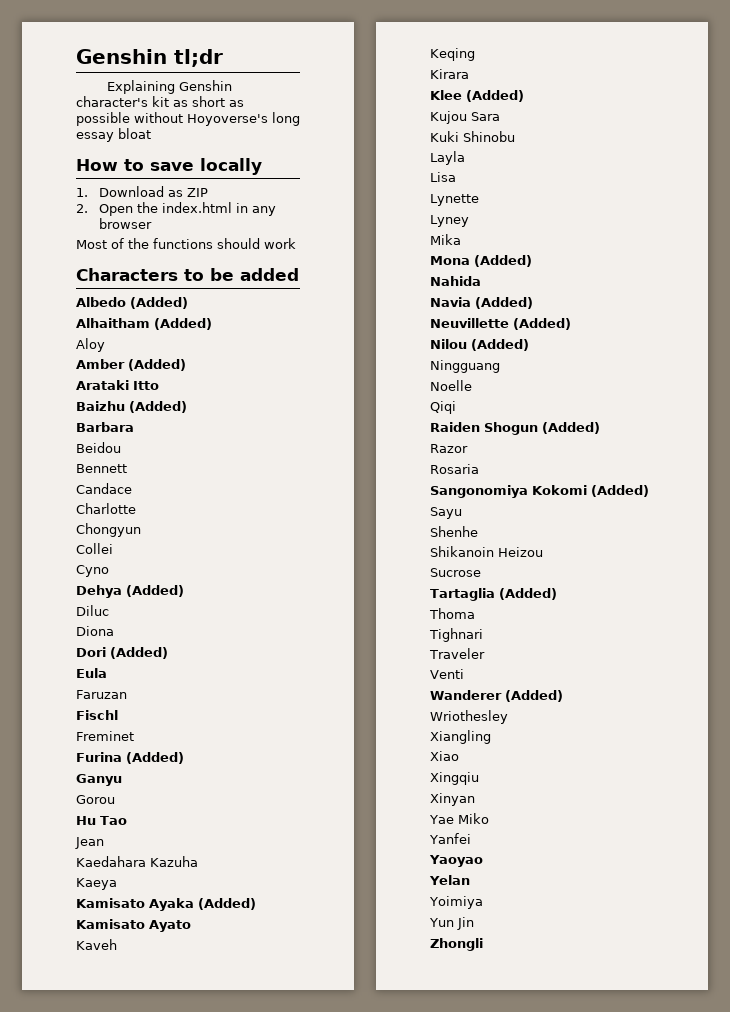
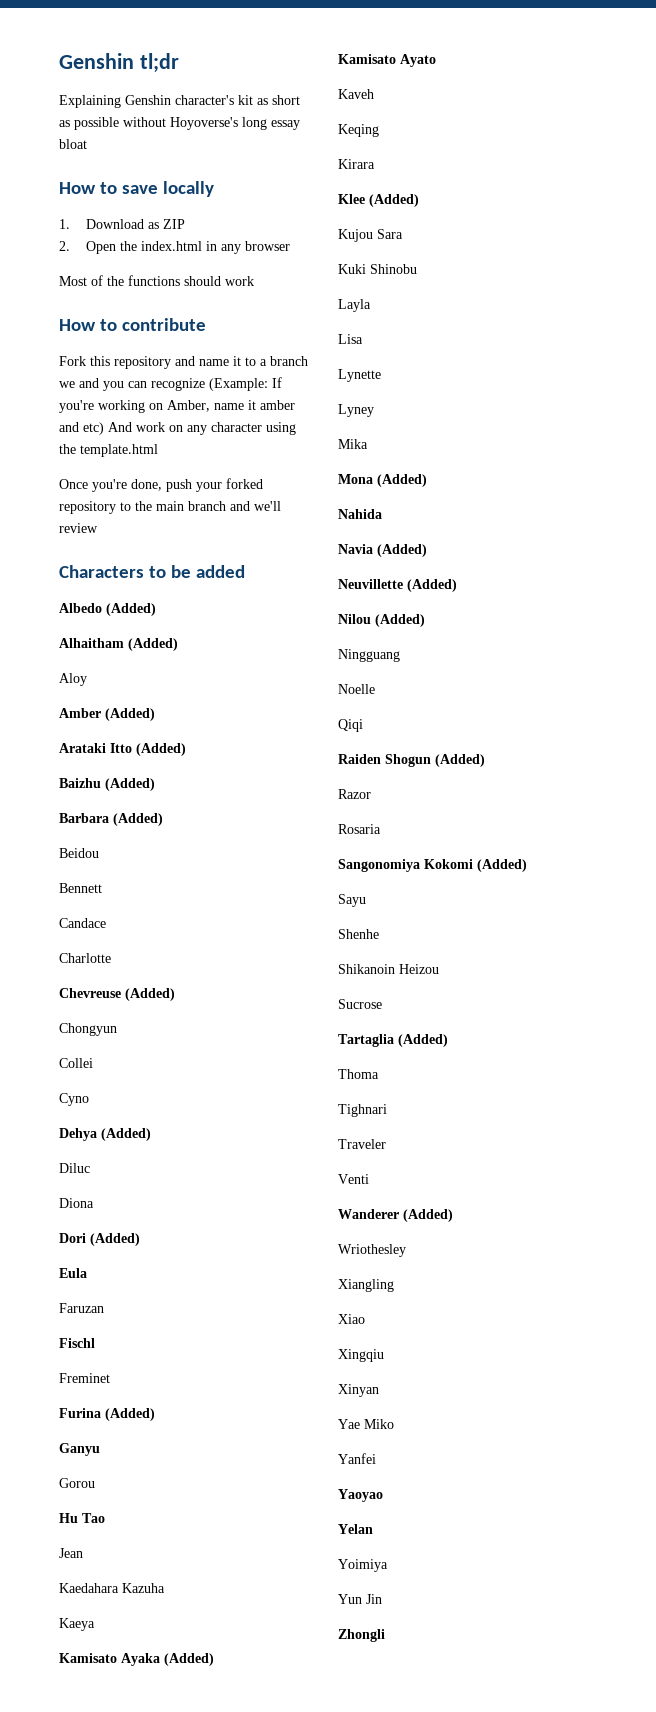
+ How to contribute
+ Fork this repository and name it to a branch we and you can recognize (Example: If you're working on Amber, name it amber and etc) And work on any character using the template.html
+ Once you're done, push your forked repository to the main branch and we'll review
- Arataki Itto
+ Arataki Itto (Added)
- Barbara
+ Barbara (Added)
+ Chevreuse (Added)

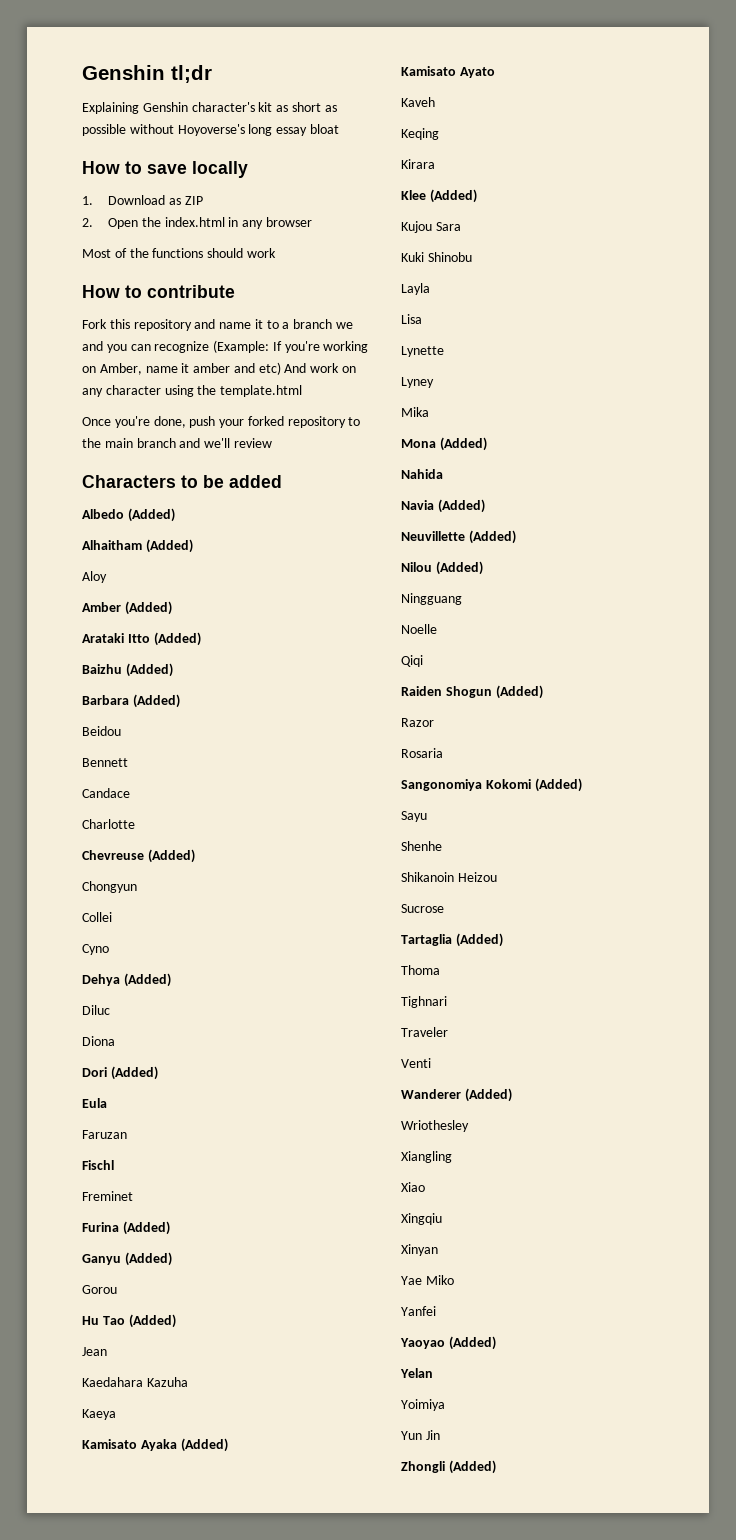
- Ganyu
+ Ganyu (Added)
- Hu Tao
+ Hu Tao (Added)
- Yaoyao
+ Yaoyao (Added)
- Zhongli
+ Zhongli (Added)

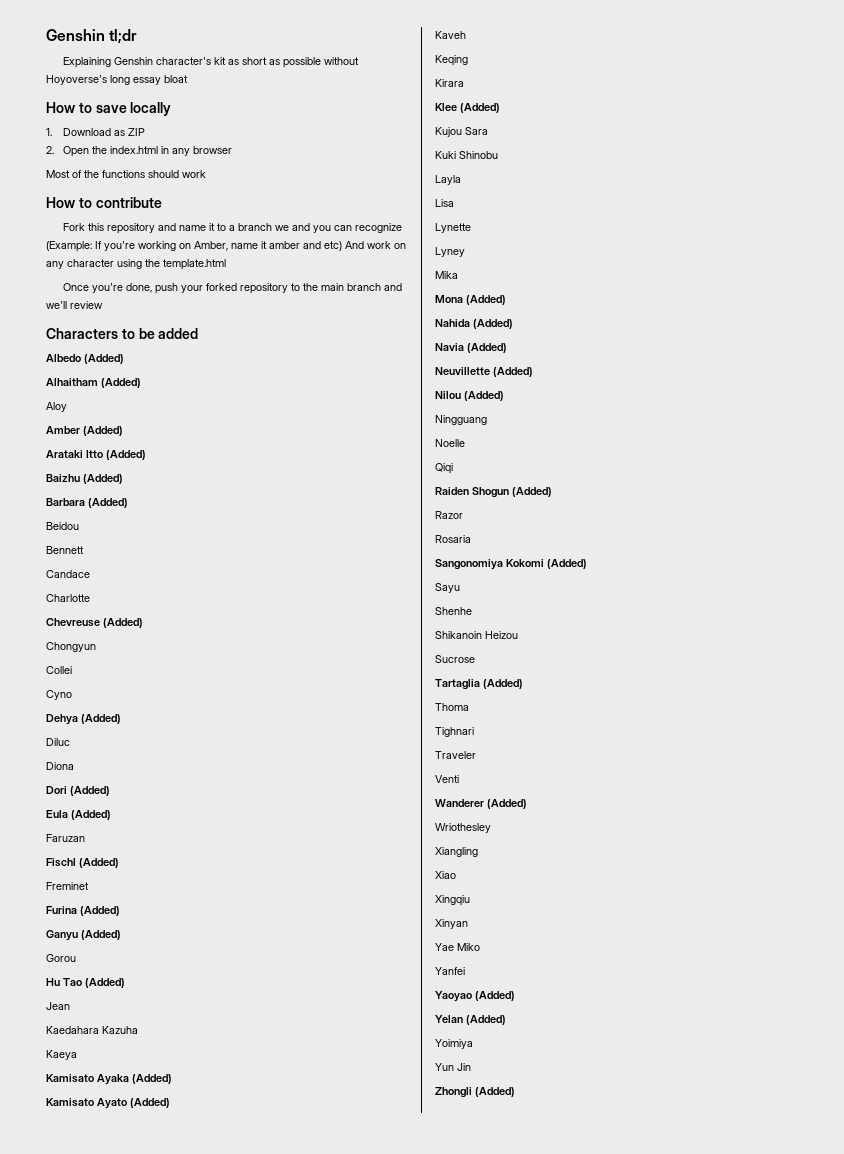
- Eula
+ Eula (Added)
- Fischl
+ Fischl (Added)
- Kamisato Ayato
+ Kamisato Ayato (Added)
- Nahida
+ Nahida (Added)
- Yelan
+ Yelan (Added)

